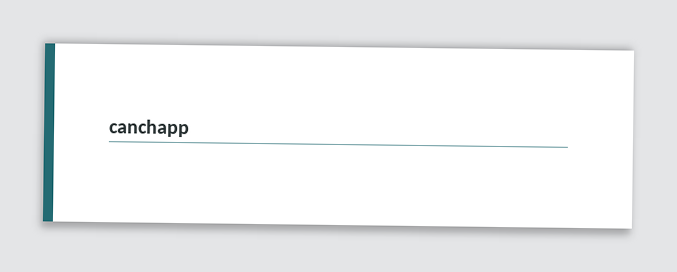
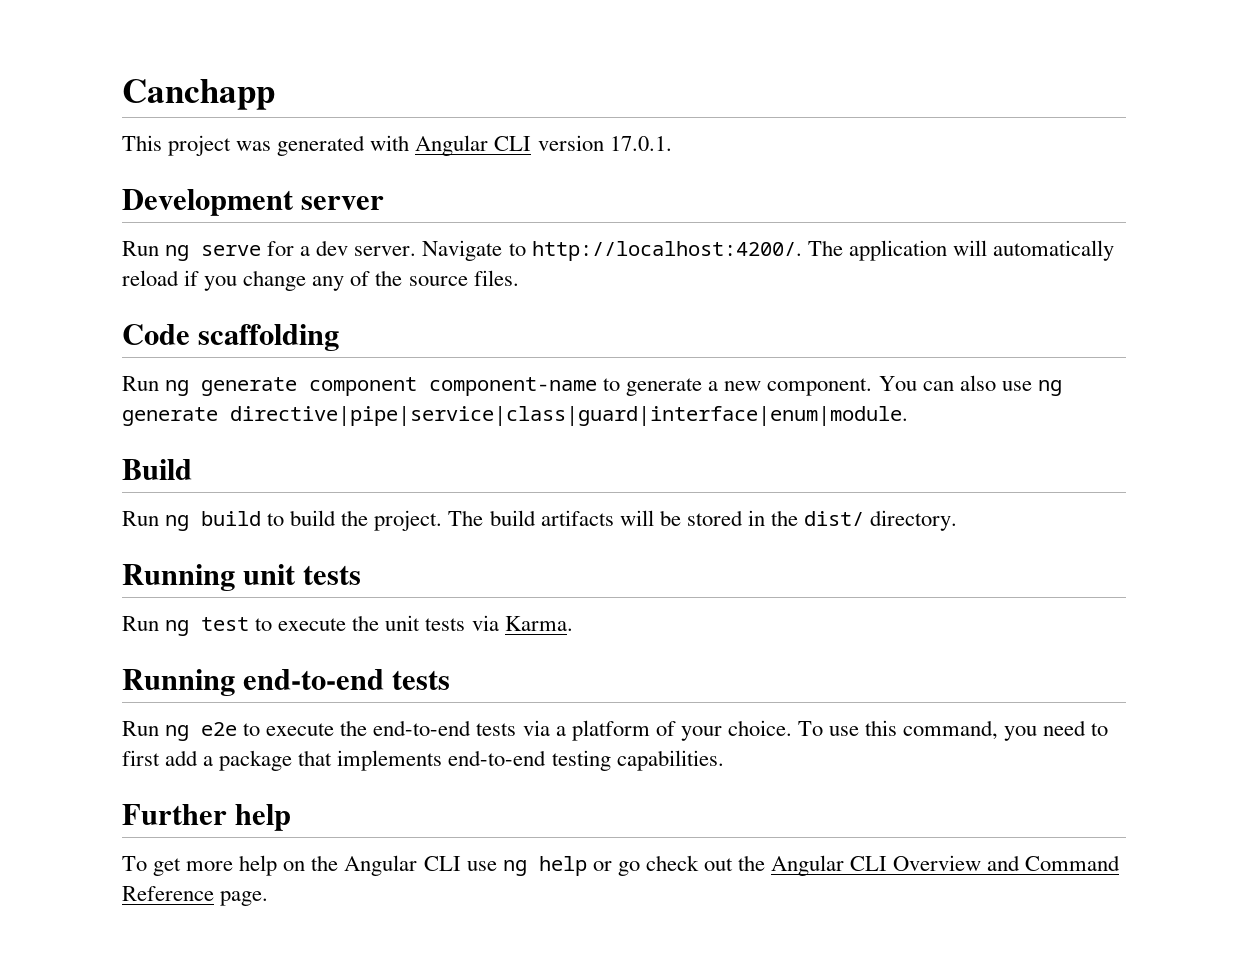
- canchapp
+ Canchapp
+ This project was generated with Angular CLI version 17.0.1.
+ Development server
+ Run ng serve for a dev server. Navigate to http://localhost:4200/. The application will automatically reload if you change any of the source files.
+ Code scaffolding
+ Run ng generate component component-name to generate a new component. You can also use ng generate directive|pipe|service|class|guard|interface|enum|module.
+ Build
+ Run ng build to build the project. The build artifacts will be stored in the dist/ directory.
+ Running unit tests
+ Run ng test to execute the unit tests via Karma.
+ Running end-to-end tests
+ Run ng e2e to execute the end-to-end tests via a platform of your choice. To use this command, you need to first add a package that implements end-to-end testing capabilities.
+ Further help
+ To get more help on the Angular CLI use ng help or go check out the Angular CLI Overview and Command Reference page.

